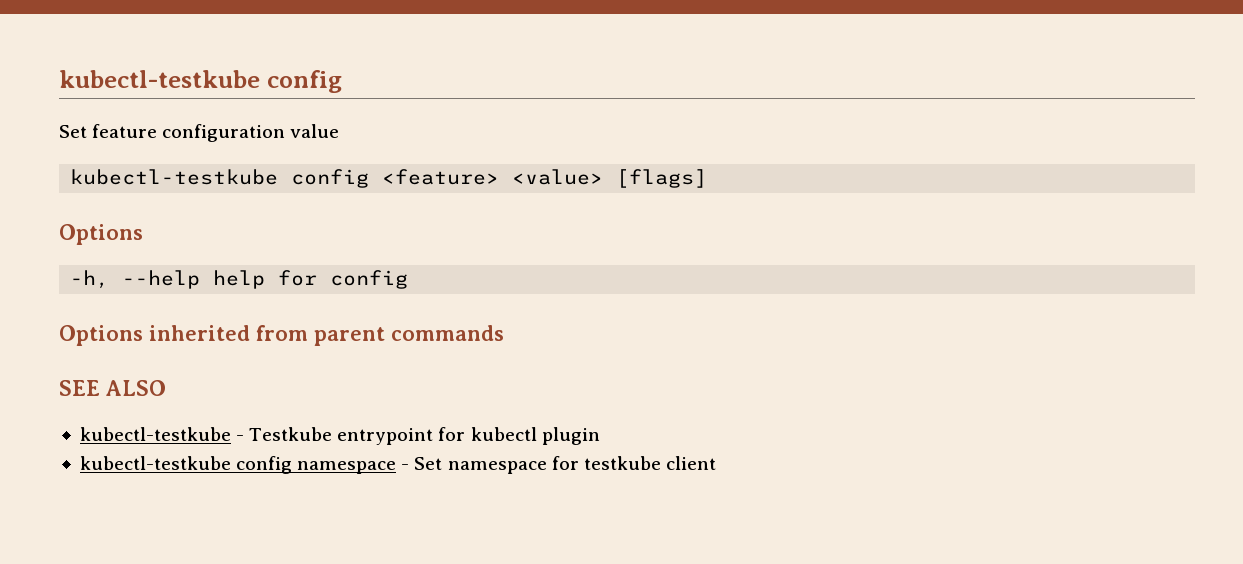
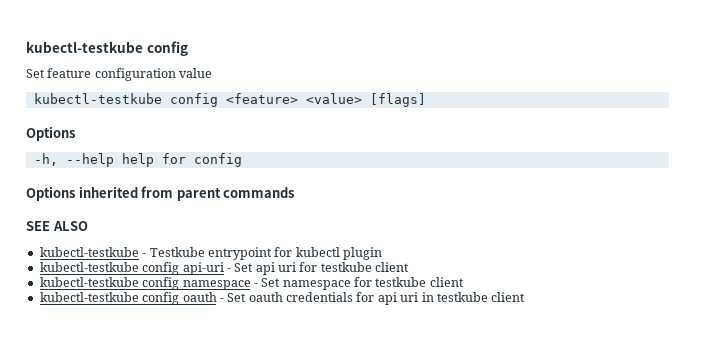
+ kubectl-testkube config api-uri - Set api uri for testkube client
+ kubectl-testkube config oauth - Set oauth credentials for api uri in testkube client

